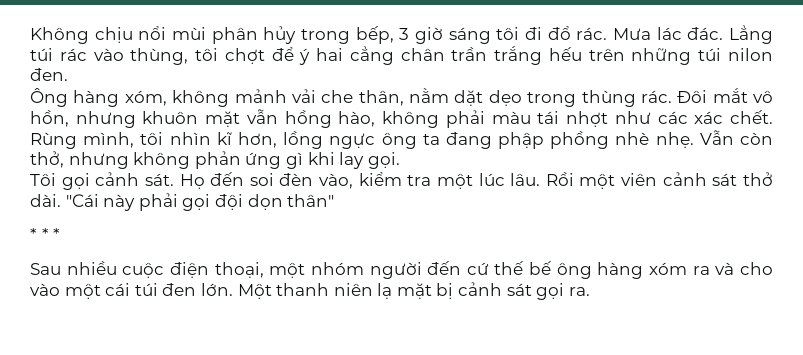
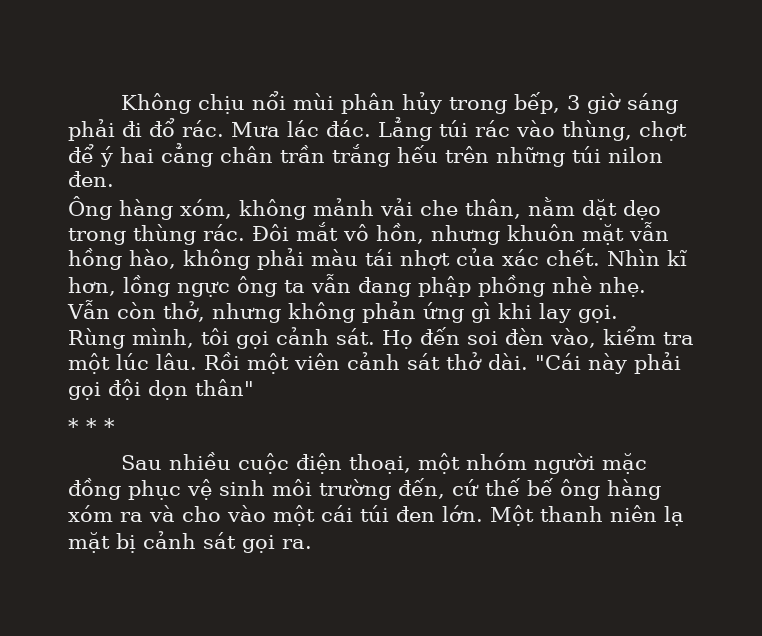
- Không chịu nổi mùi phân hủy trong bếp, 3 giờ sáng tôi đi đổ rác.
+ Không chịu nổi mùi phân hủy trong bếp, 3 giờ sáng phải đi đổ rác.
- Lẳng túi rác vào thùng, tôi chợt để ý hai cẳng chân trần trắng hếu trên những túi nilon đen.
+ Lẳng túi rác vào thùng, chợt để ý hai cẳng chân trần trắng hếu trên những túi nilon đen.
- Đôi mắt vô hồn, nhưng khuôn mặt vẫn hồng hào, không phải màu tái nhợt như các xác chết. Rùng mình, tôi nhìn kĩ hơn, lồng ngực ông ta đang phập phồng nhè nhẹ.
+ Đôi mắt vô hồn, nhưng khuôn mặt vẫn hồng hào, không phải màu tái nhợt của xác chết. Nhìn kĩ hơn, lồng ngực ông ta vẫn đang phập phồng nhè nhẹ.
- Tôi gọi cảnh sát.
+ Rùng mình, tôi gọi cảnh sát.
- Sau nhiều cuộc điện thoại, một nhóm người đến cứ thế bế ông hàng xóm ra và cho vào một cái túi đen lớn.
+ Sau nhiều cuộc điện thoại, một nhóm người mặc đồng phục vệ sinh môi trường đến, cứ thế bế ông hàng xóm ra và cho vào một cái túi đen lớn.

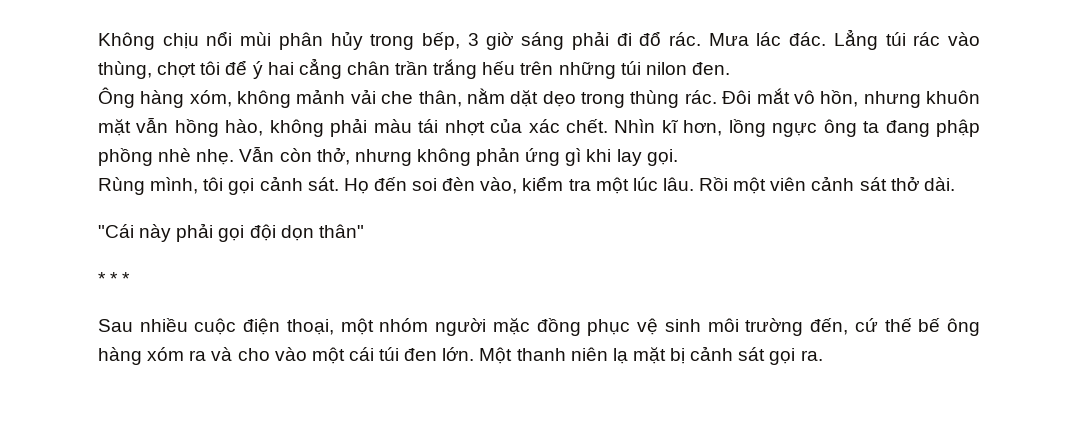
- Lẳng túi rác vào thùng, chợt để ý hai cẳng chân trần trắng hếu trên những túi nilon đen.
+ Lẳng túi rác vào thùng, chợt tôi để ý hai cẳng chân trần trắng hếu trên những túi nilon đen.
- Nhìn kĩ hơn, lồng ngực ông ta vẫn đang phập phồng nhè nhẹ.
+ Nhìn kĩ hơn, lồng ngực ông ta đang phập phồng nhè nhẹ.
- Rồi một viên cảnh sát thở dài. "Cái này phải gọi đội dọn thân"
+ Rồi một viên cảnh sát thở dài.
+ "Cái này phải gọi đội dọn thân"

